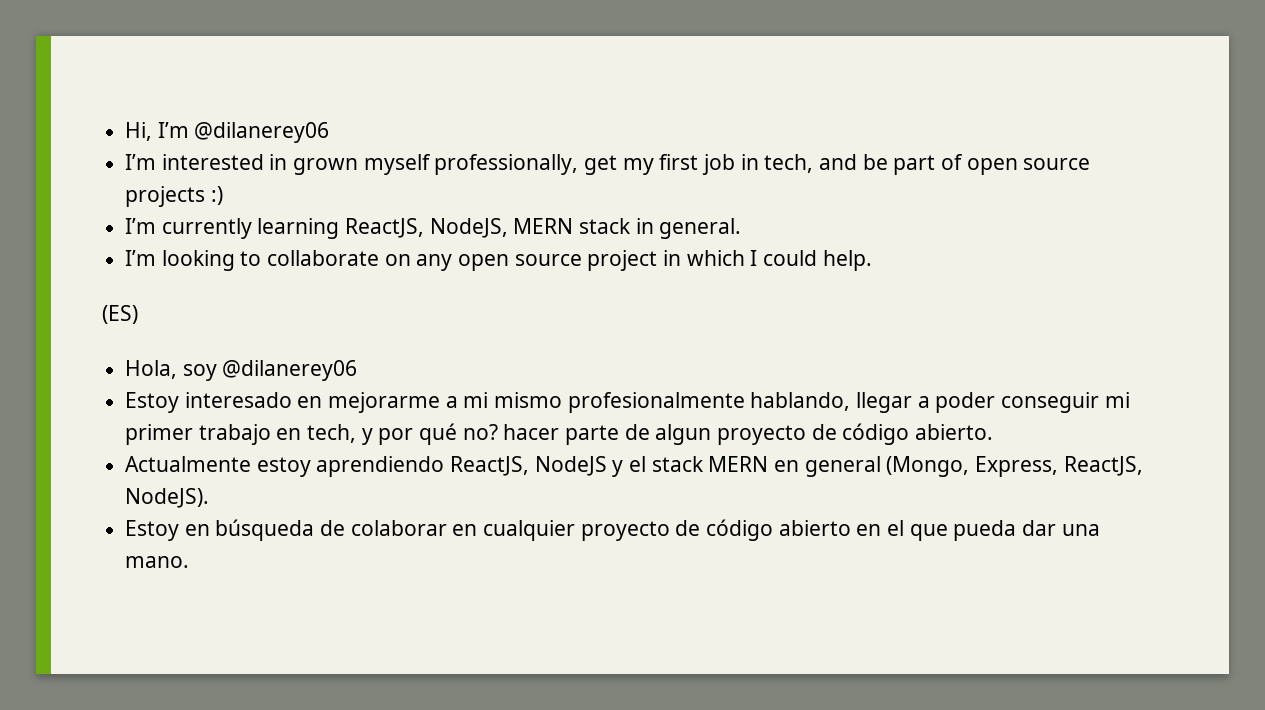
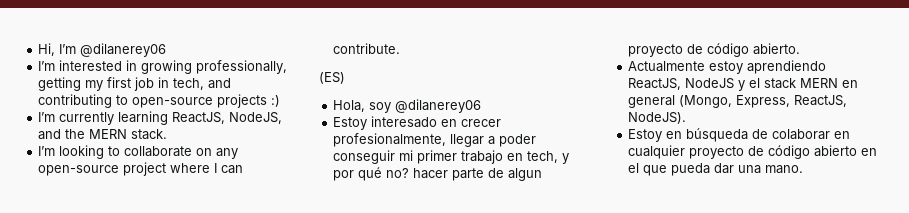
- I’m interested in grown myself professionally, get my first job in tech, and be part of open source projects :)
+ I’m interested in growing professionally, getting my first job in tech, and contributing to open-source projects :)
- I’m currently learning ReactJS, NodeJS, MERN stack in general.
+ I’m currently learning ReactJS, NodeJS, and the MERN stack.
- I’m looking to collaborate on any open source project in which I could help.
+ I’m looking to collaborate on any open-source project where I can contribute.
- Estoy interesado en mejorarme a mi mismo profesionalmente hablando, llegar a poder conseguir mi primer trabajo en tech, y por qué no? hacer parte de algun proyecto de código abierto.
+ Estoy interesado en crecer profesionalmente, llegar a poder conseguir mi primer trabajo en tech, y por qué no? hacer parte de algun proyecto de código abierto.

